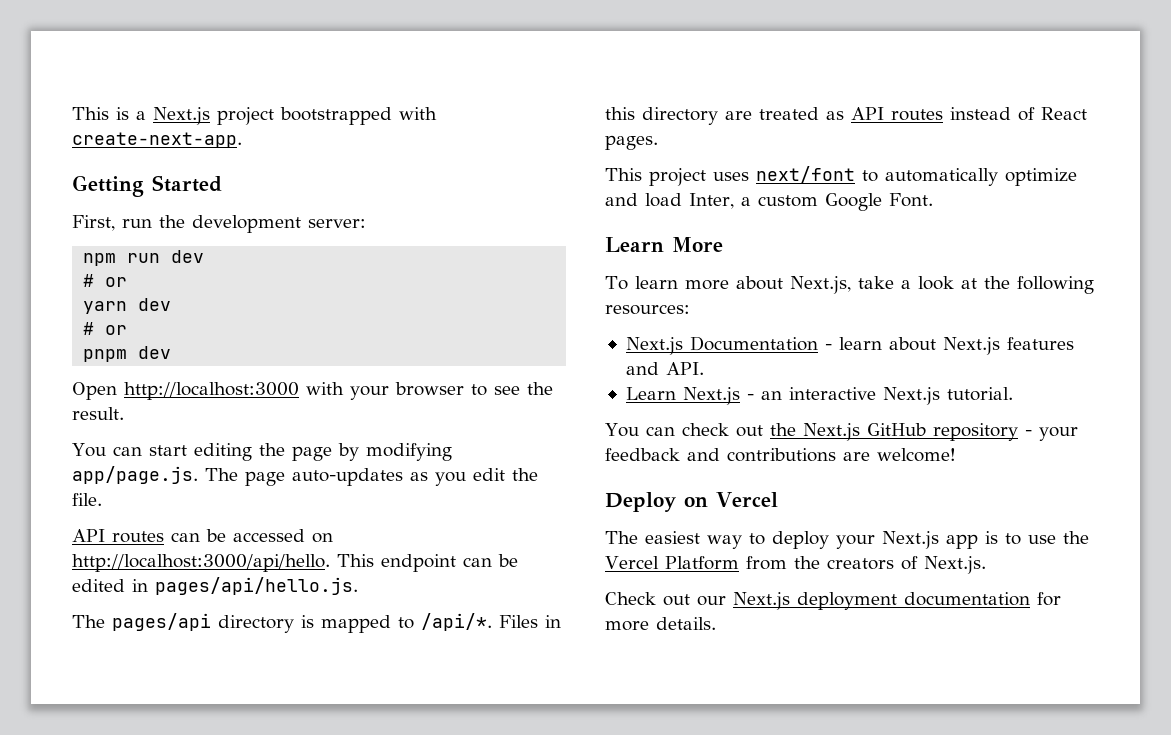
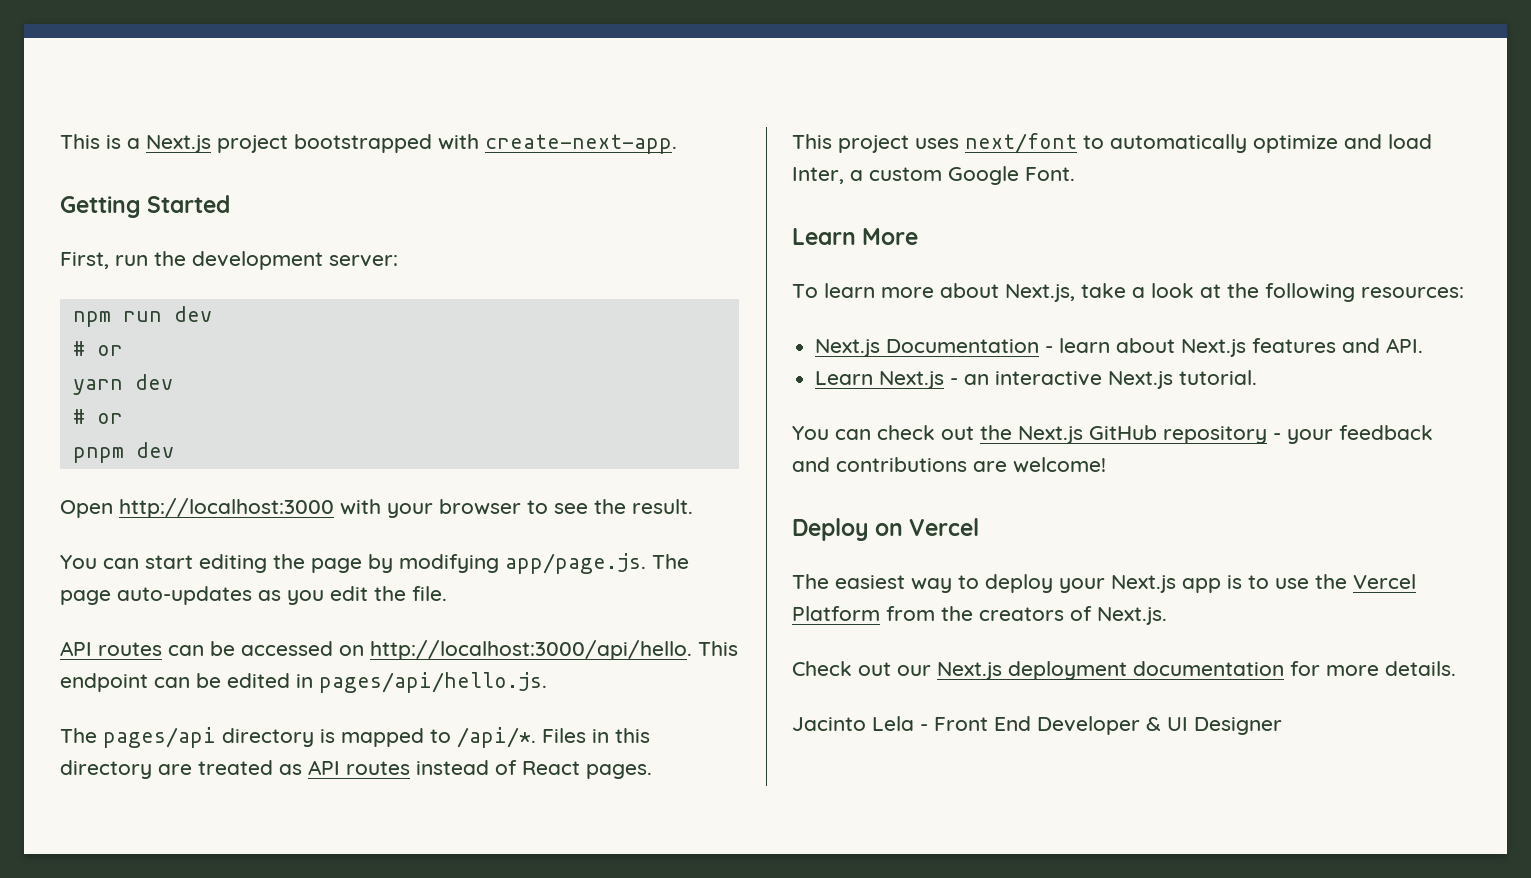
+ Jacinto Lela - Front End Developer & UI Designer

